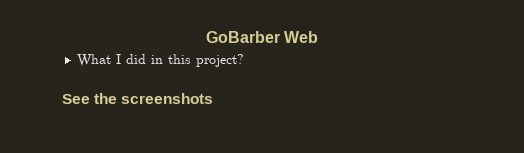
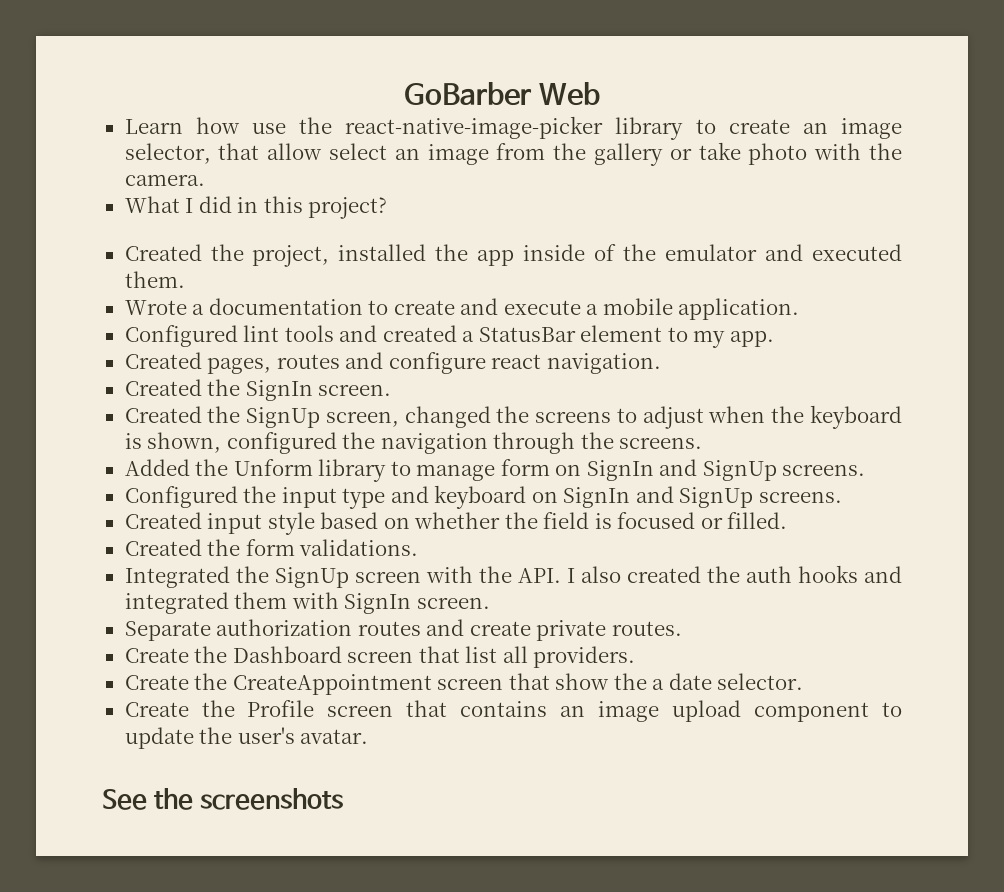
+ Learn how use the react-native-image-picker library to create an image selector, that allow select an image from the gallery or take photo with the camera.
+ Created the project, installed the app inside of the emulator and executed them.
+ Wrote a documentation to create and execute a mobile application.
+ Configured lint tools and created a StatusBar element to my app.
+ Created pages, routes and configure react navigation.
+ Created the SignIn screen.
+ Created the SignUp screen, changed the screens to adjust when the keyboard is shown, configured the navigation through the screens.
+ Added the Unform library to manage form on SignIn and SignUp screens.
+ Configured the input type and keyboard on SignIn and SignUp screens.
+ Created input style based on whether the field is focused or filled.
+ Created the form validations.
+ Integrated the SignUp screen with the API. I also created the auth hooks and integrated them with SignIn screen.
+ Separate authorization routes and create private routes.
+ Create the Dashboard screen that list all providers.
+ Create the CreateAppointment screen that show the a date selector.
+ Create the Profile screen that contains an image upload component to update the user's avatar.

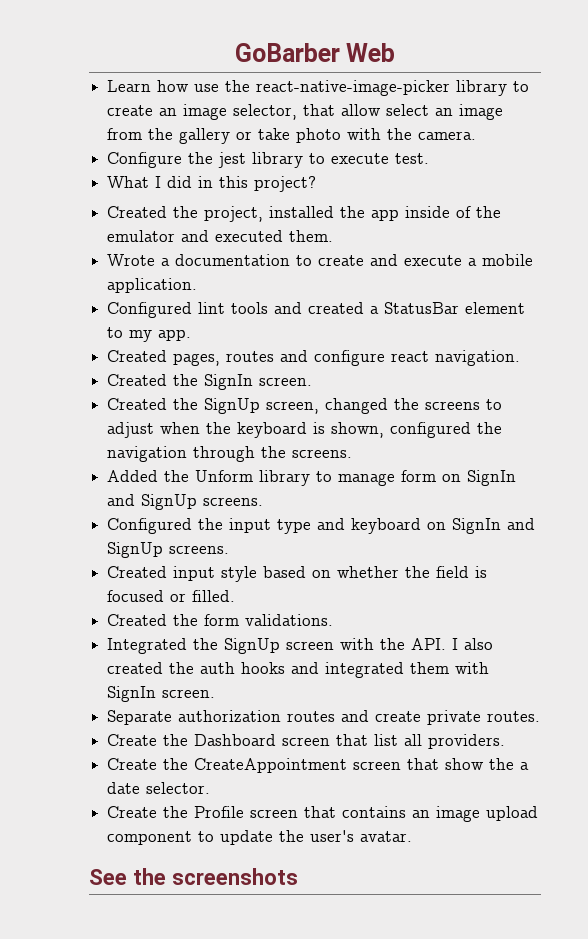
+ Configure the jest library to execute test.

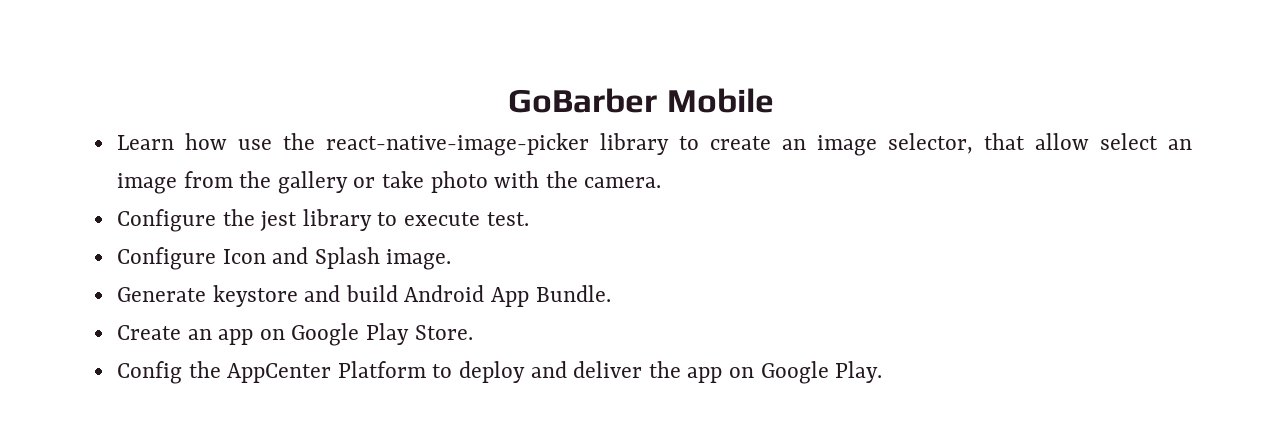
- GoBarber Web
+ GoBarber Mobile
- What I did in this project?
- Created the project, installed the app inside of the emulator and executed them.
- Wrote a documentation to create and execute a mobile application.
- Configured lint tools and created a StatusBar element to my app.
- Created pages, routes and configure react navigation.
- Created the SignIn screen.
- Created the SignUp screen, changed the screens to adjust when the keyboard is shown, configured the navigation through the screens.
- Added the Unform library to manage form on SignIn and SignUp screens.
- Configured the input type and keyboard on SignIn and SignUp screens.
- Created input style based on whether the field is focused or filled.
- Created the form validations.
- Integrated the SignUp screen with the API. I also created the auth hooks and integrated them with SignIn screen.
- Separate authorization routes and create private routes.
- Create the Dashboard screen that list all providers.
- Create the CreateAppointment screen that show the a date selector.
- Create the Profile screen that contains an image upload component to update the user's avatar.
- See the screenshots
+ Configure Icon and Splash image.
+ Generate keystore and build Android App Bundle.
+ Create an app on Google Play Store.
+ Config the AppCenter Platform to deploy and deliver the app on Google Play.

